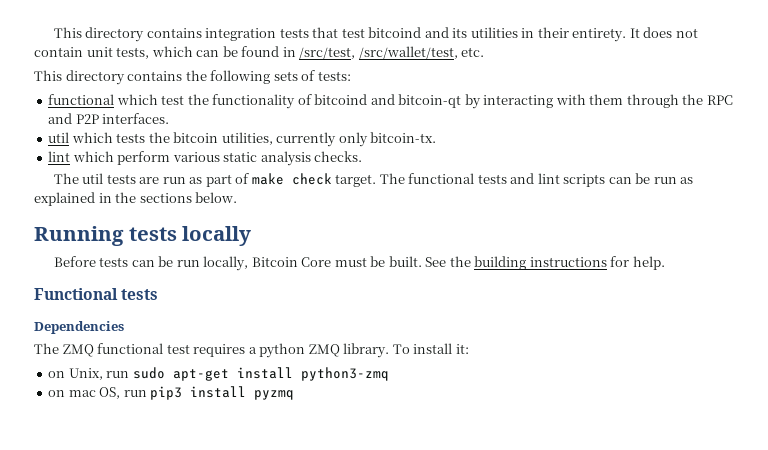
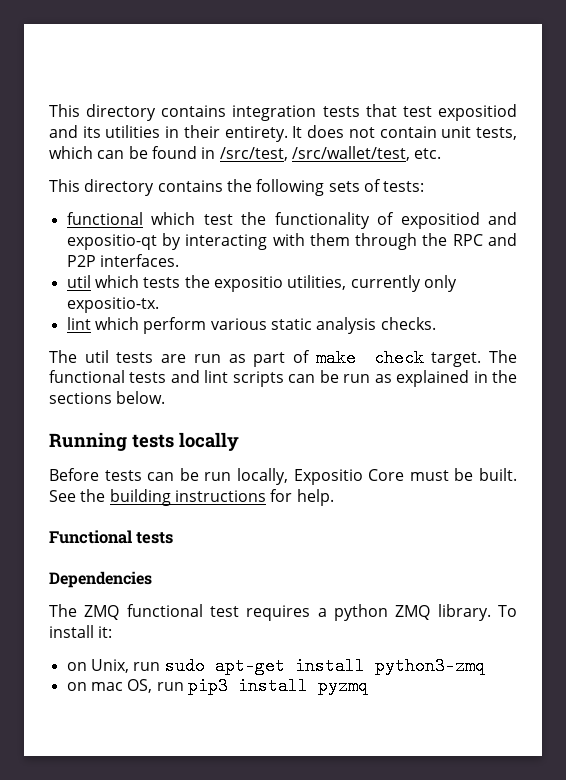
- This directory contains integration tests that test bitcoind and its utilities in their entirety.
+ This directory contains integration tests that test expositiod and its utilities in their entirety.
- functional which test the functionality of bitcoind and bitcoin-qt by interacting with them through the RPC and P2P interfaces.
+ functional which test the functionality of expositiod and expositio-qt by interacting with them through the RPC and P2P interfaces.
- util which tests the bitcoin utilities, currently only bitcoin-tx.
+ util which tests the expositio utilities, currently only expositio-tx.
- Before tests can be run locally, Bitcoin Core must be built.
+ Before tests can be run locally, Expositio Core must be built.

